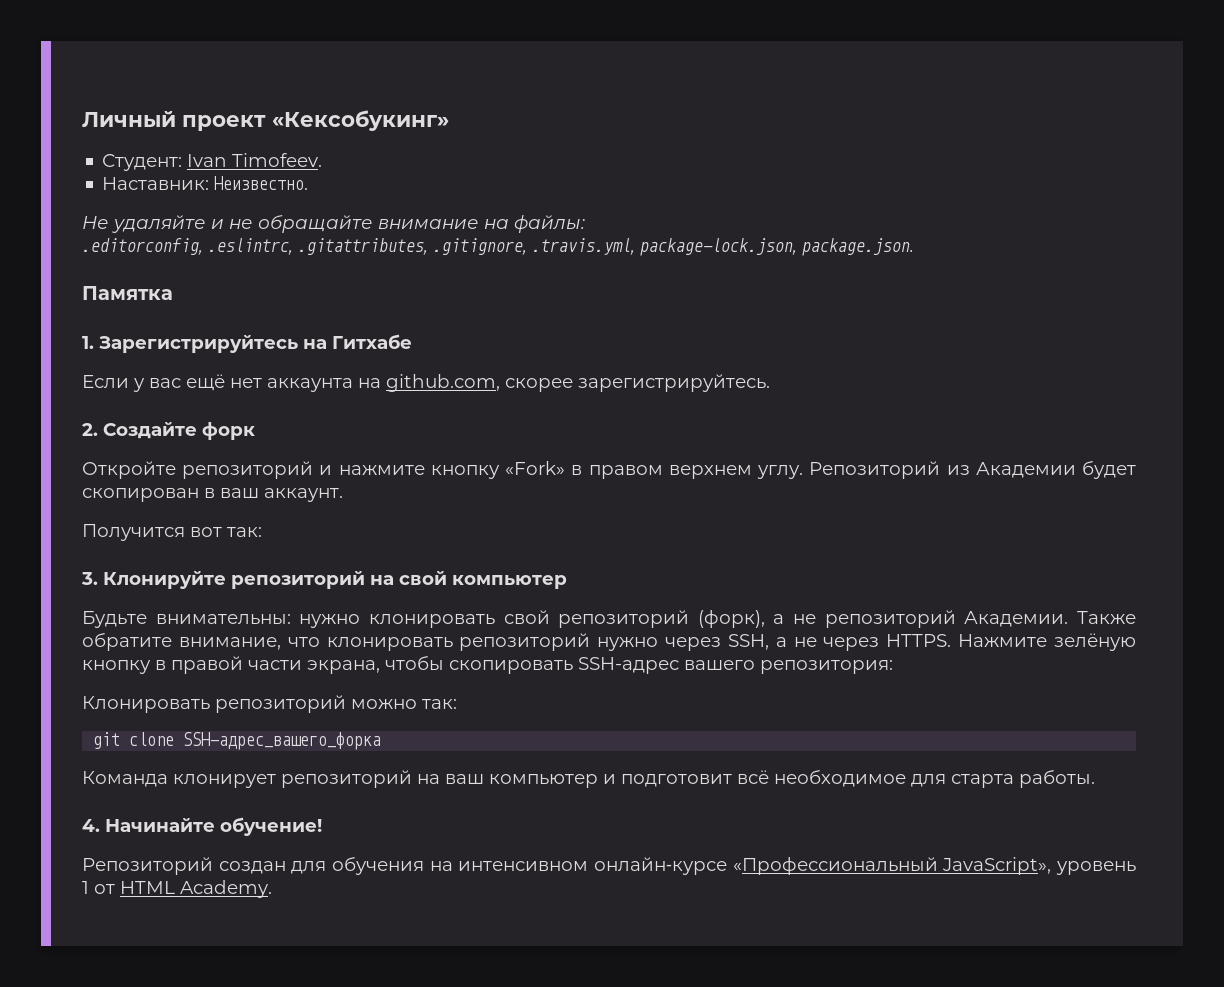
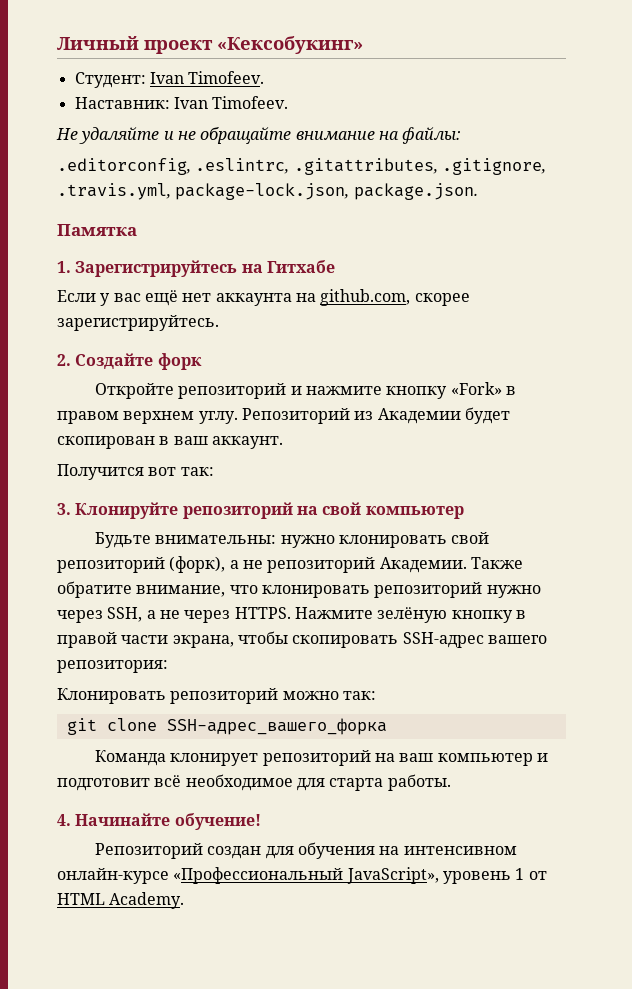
- Наставник: Неизвестно.
+ Наставник: Ivan Timofeev.

